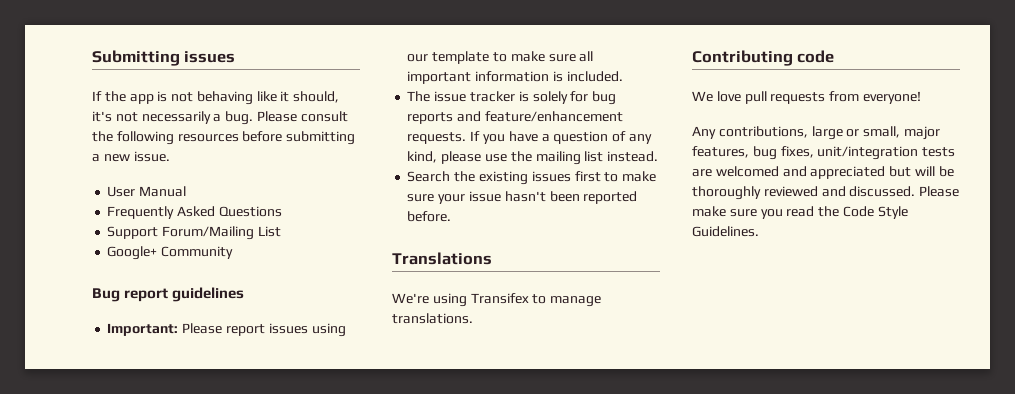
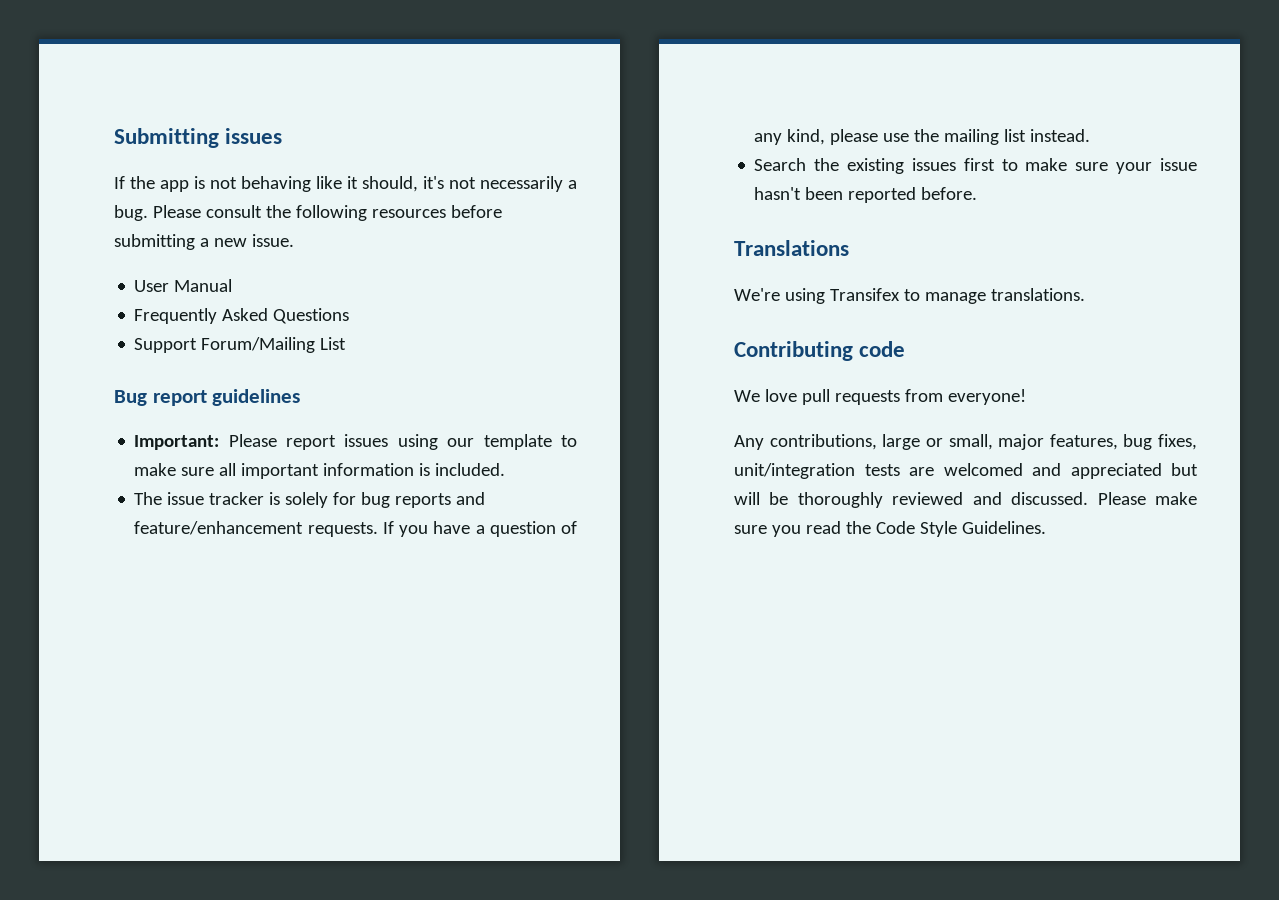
- Google+ Community

